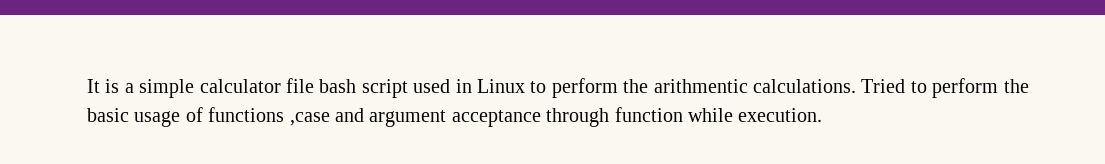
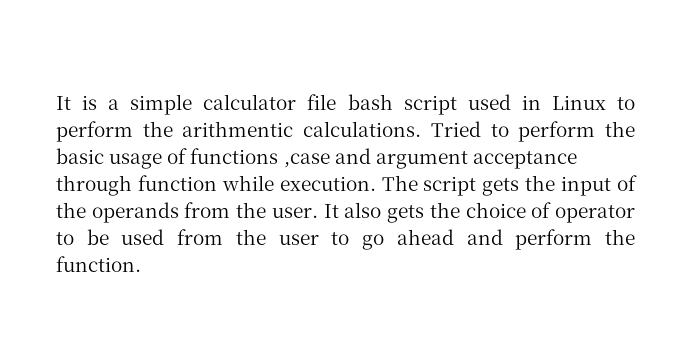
+ The script gets the input of the operands from the user. It also gets the choice of operator to be used from the user to go ahead and perform the function.

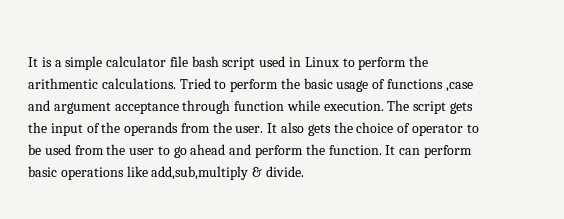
+ It can perform basic operations like add,sub,multiply & divide.

